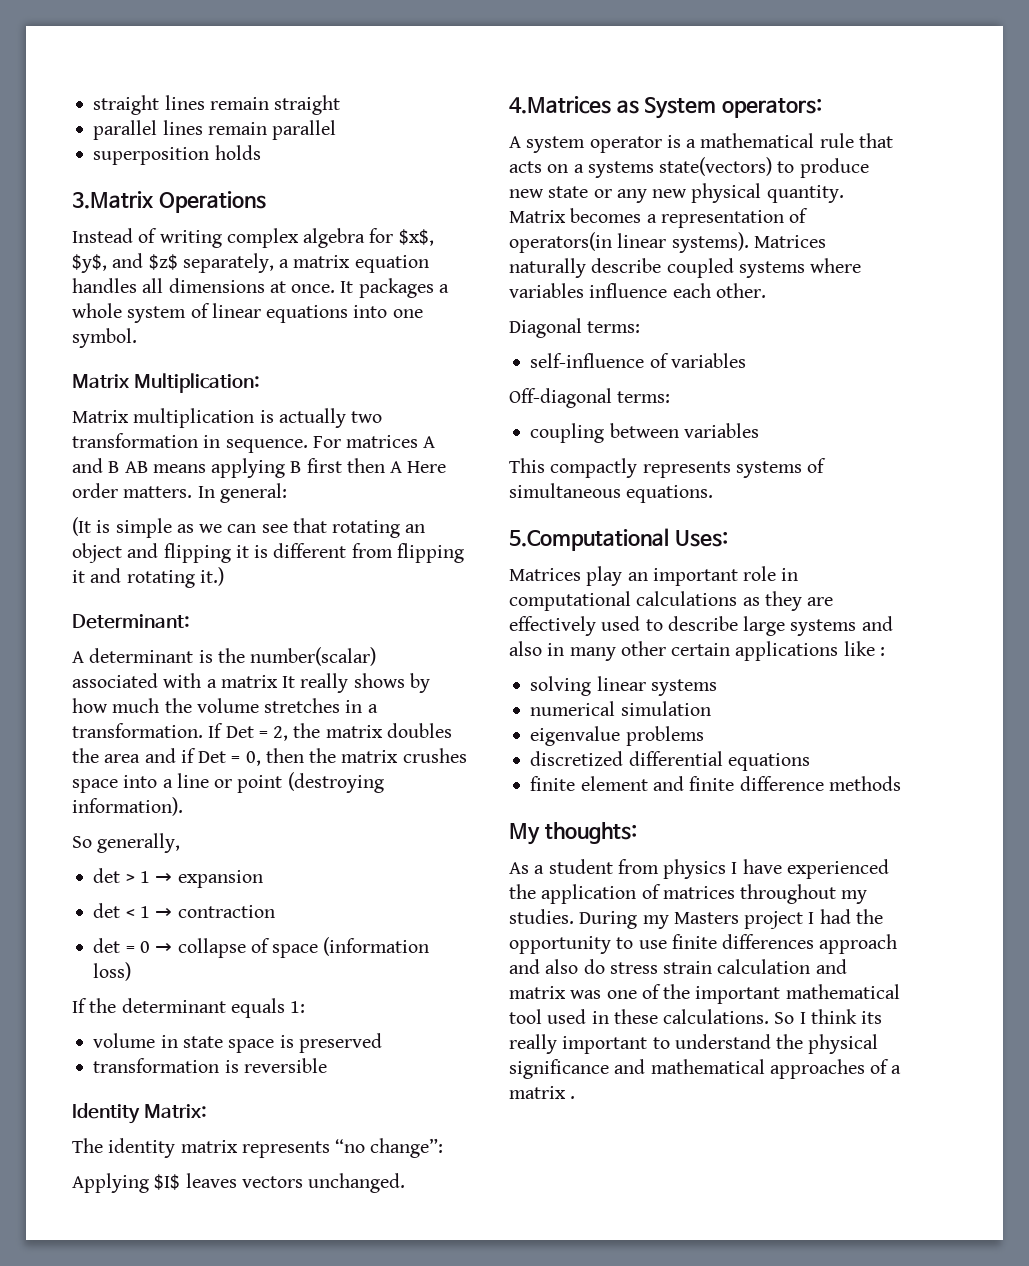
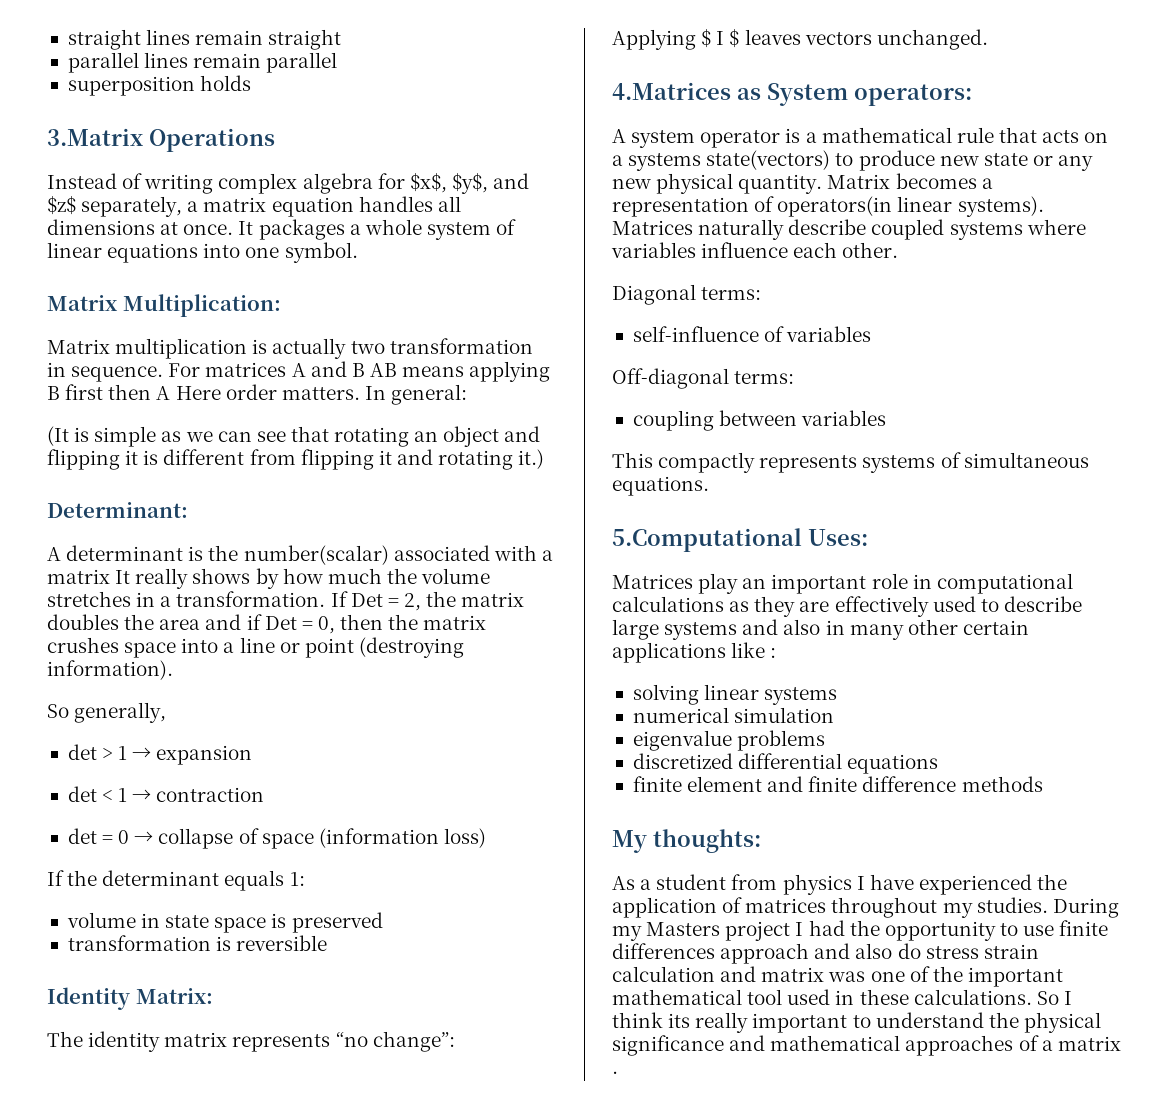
- Applying $I$ leaves vectors unchanged.
+ Applying $ I $ leaves vectors unchanged.

